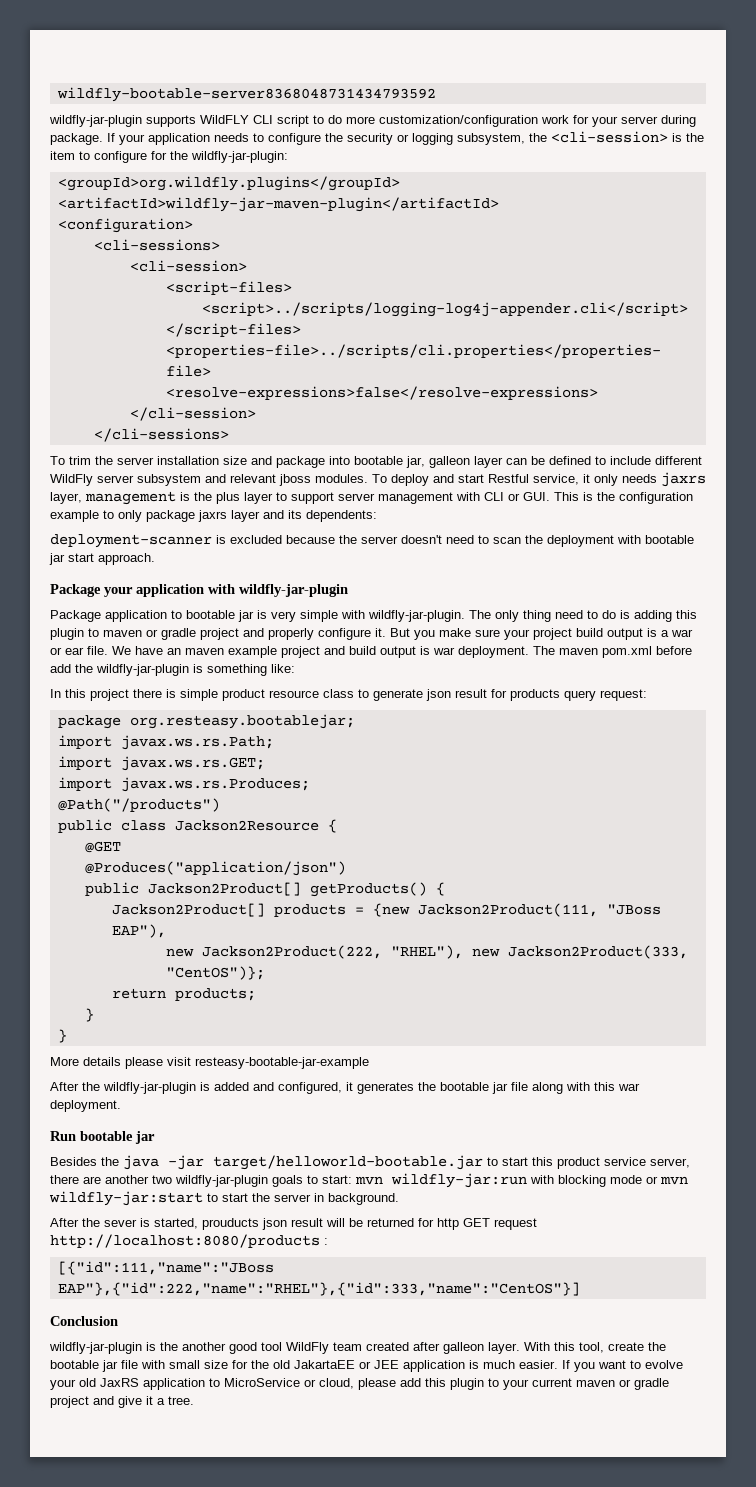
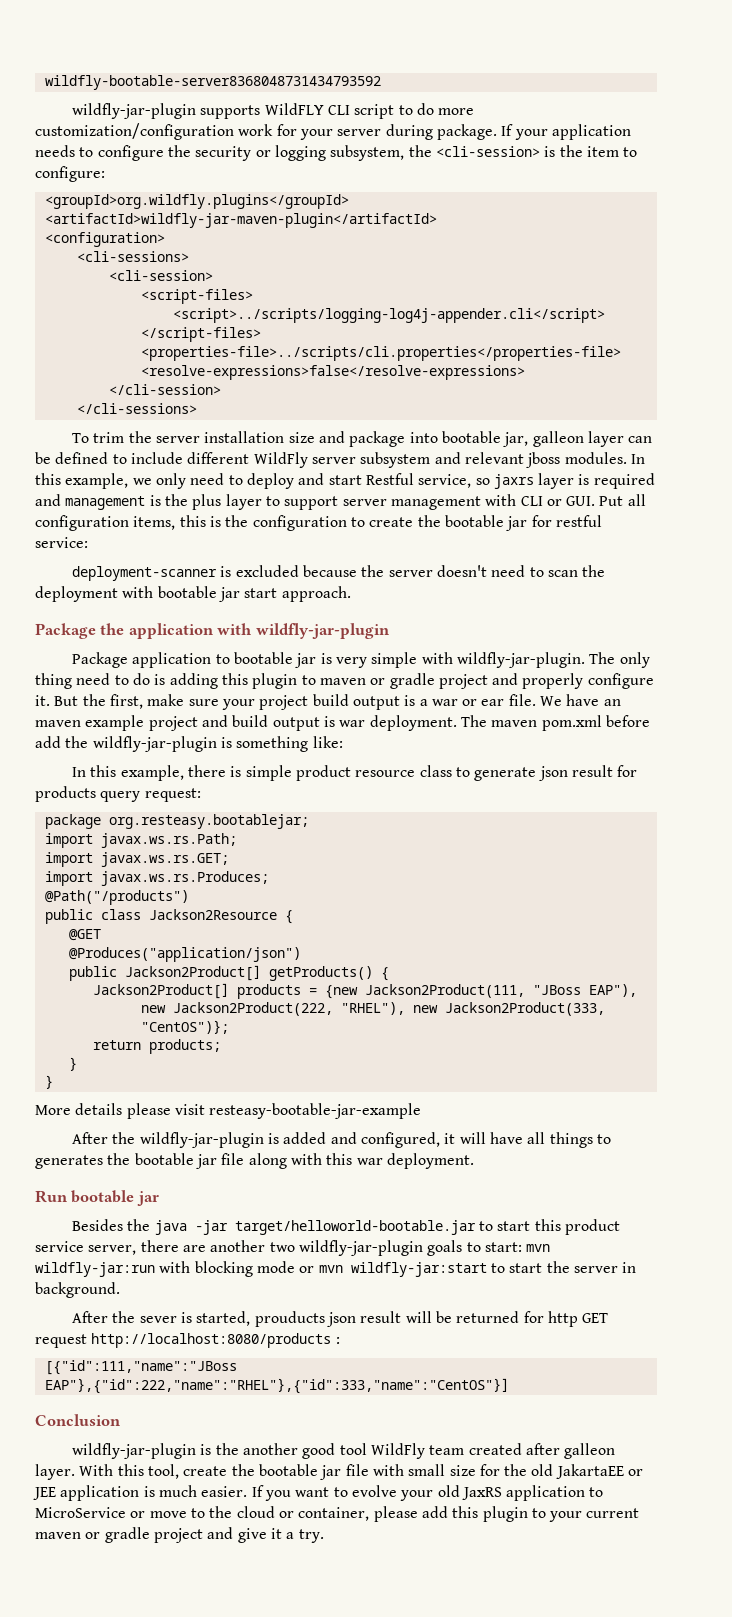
- If your application needs to configure the security or logging subsystem, the <cli-session> is the item to configure for the wildfly-jar-plugin:
+ If your application needs to configure the security or logging subsystem, the <cli-session> is the item to configure:
- To deploy and start Restful service, it only needs jaxrs layer, management is the plus layer to support server management with CLI or GUI. This is the configuration example to only package jaxrs layer and its dependents:
+ In this example, we only need to deploy and start Restful service, so jaxrs layer is required and management is the plus layer to support server management with CLI or GUI. Put all configuration items, this is the configuration to create the bootable jar for restful service:
- Package your application with wildfly-jar-plugin
+ Package the application with wildfly-jar-plugin
- But you make sure your project build output is a war or ear file.
+ But the first, make sure your project build output is a war or ear file.
- In this project there is simple product resource class to generate json result for products query request:
+ In this example, there is simple product resource class to generate json result for products query request:
- After the wildfly-jar-plugin is added and configured, it generates the bootable jar file along with this war deployment.
+ After the wildfly-jar-plugin is added and configured, it will have all things to generates the bootable jar file along with this war deployment.
- If you want to evolve your old JaxRS application to MicroService or cloud, please add this plugin to your current maven or gradle project and give it a tree.
+ If you want to evolve your old JaxRS application to MicroService or move to the cloud or container, please add this plugin to your current maven or gradle project and give it a try.

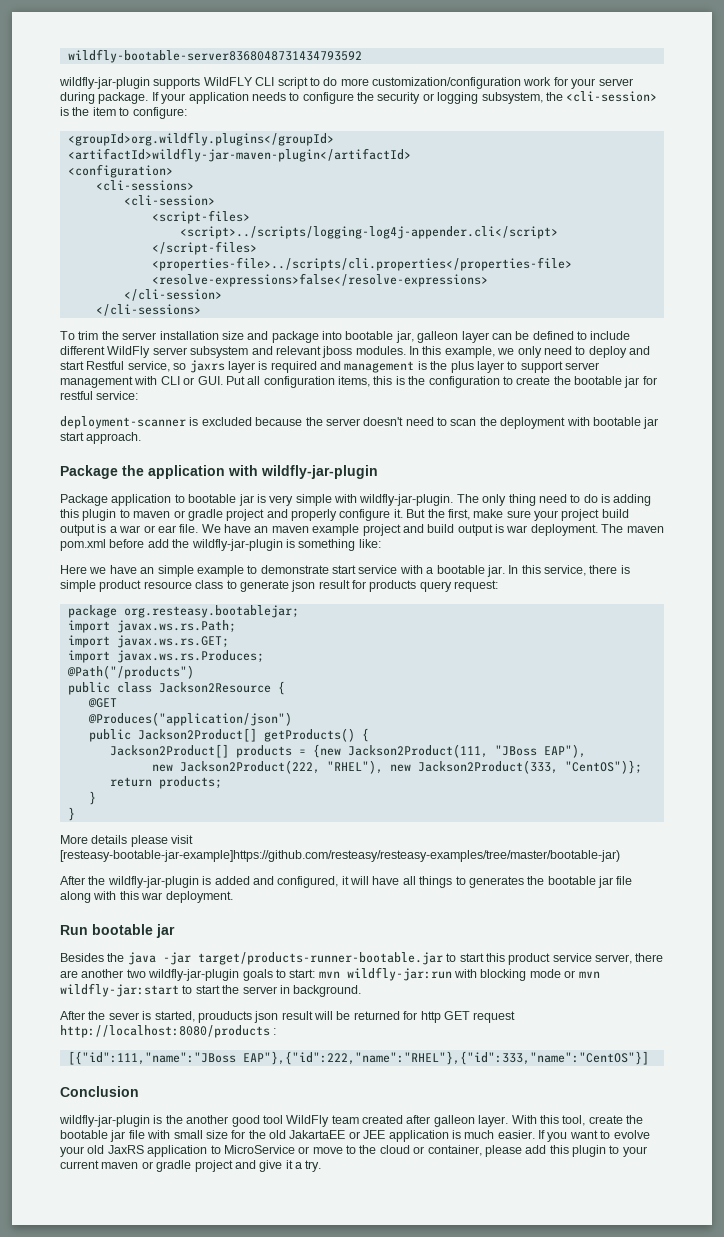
- In this example, there is simple product resource class to generate json result for products query request:
+ Here we have an simple example to demonstrate start service with a bootable jar. In this service, there is simple product resource class to generate json result for products query request:
- More details please visit resteasy-bootable-jar-example
+ More details please visit [resteasy-bootable-jar-example]https://github.com/resteasy/resteasy-examples/tree/master/bootable-jar)
- Besides the java -jar target/helloworld-bootable.jar to start this product service server, there are another two wildfly-jar-plugin goals to start: mvn wildfly-jar:run with blocking mode or mvn wildfly-jar:start to start the server in background.
+ Besides the java -jar target/products-runner-bootable.jar to start this product service server, there are another two wildfly-jar-plugin goals to start: mvn wildfly-jar:run with blocking mode or mvn wildfly-jar:start to start the server in background.

